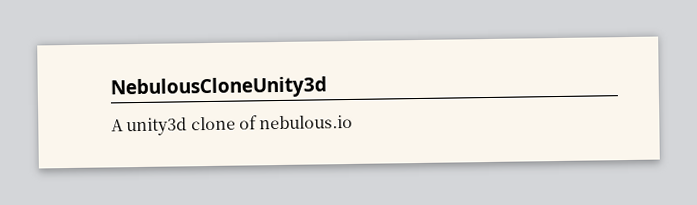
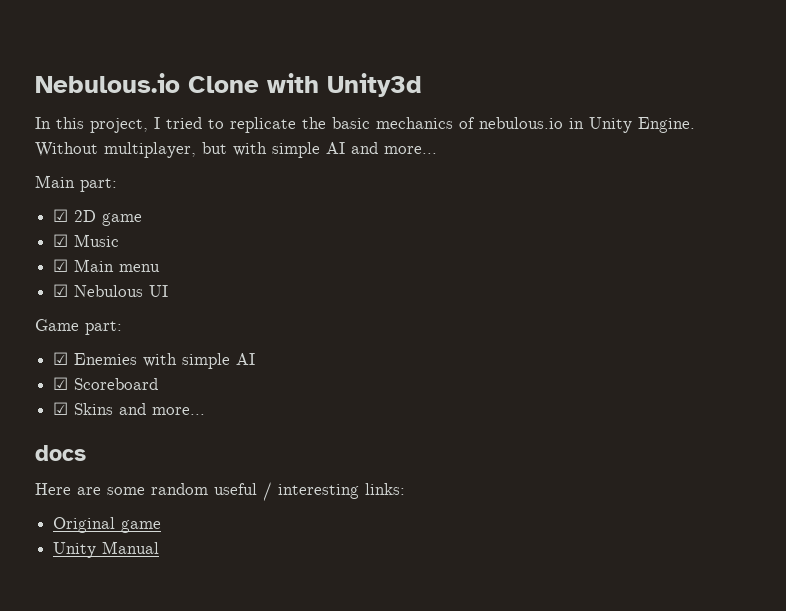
- NebulousCloneUnity3d
- A unity3d clone of nebulous.io
+ Nebulous.io Clone with Unity3d
+ In this project, I tried to replicate the basic mechanics of nebulous.io in Unity Engine. Without multiplayer, but with simple AI and more...
+ Main part:
+ ☑ 2D game
+ ☑ Music
+ ☑ Main menu
+ ☑ Nebulous UI
+ Game part:
+ ☑ Enemies with simple AI
+ ☑ Scoreboard
+ ☑ Skins and more...
+ docs
+ Here are some random useful / interesting links:
+ Original game
+ Unity Manual

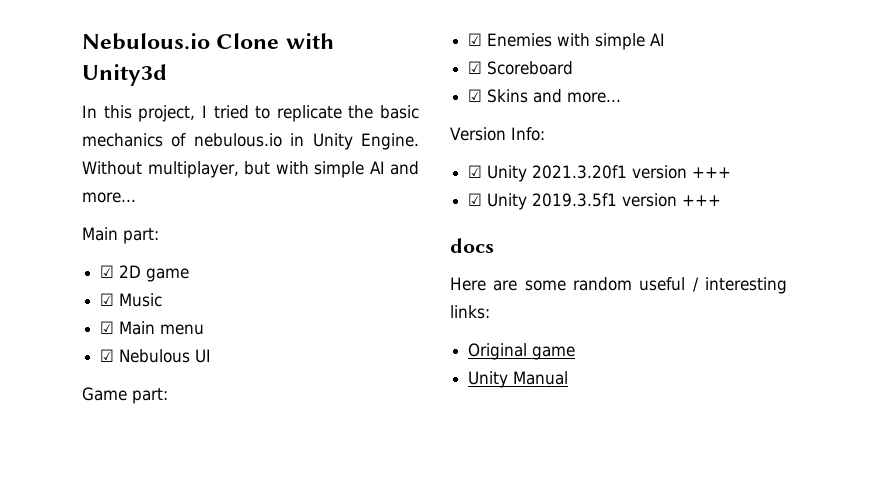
+ Version Info:
+ ☑ Unity 2021.3.20f1 version +++
+ ☑ Unity 2019.3.5f1 version +++

